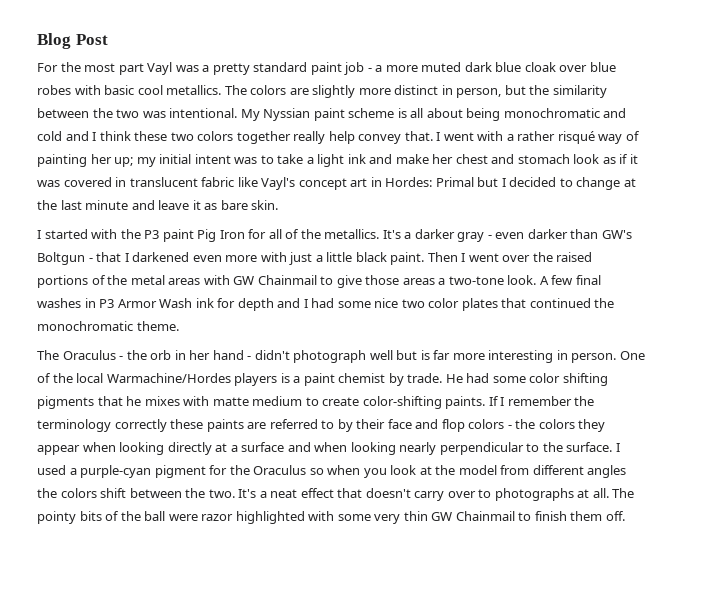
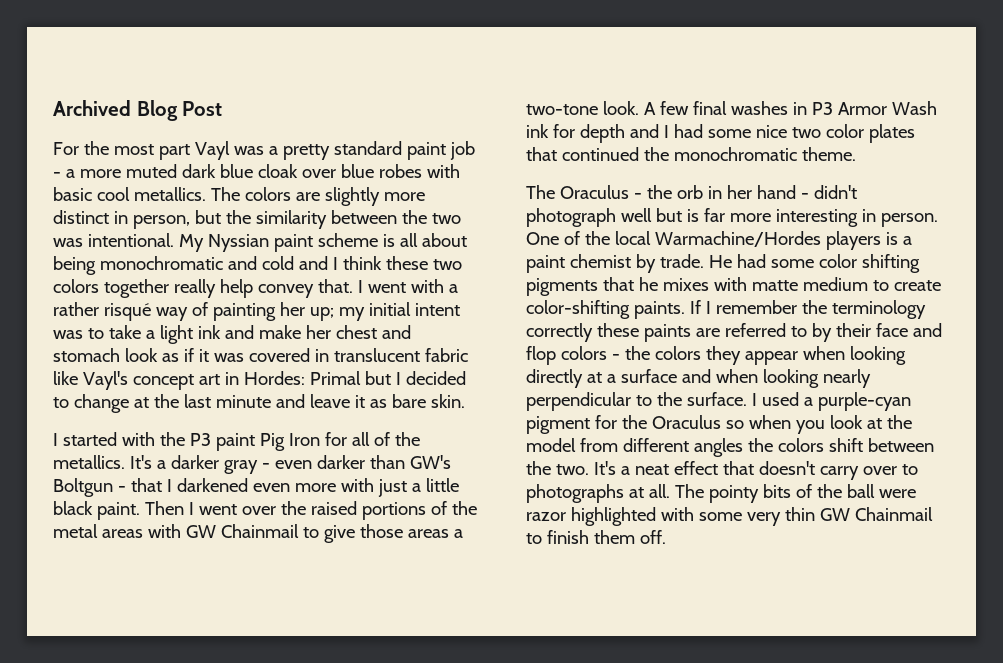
- Blog Post
+ Archived Blog Post

